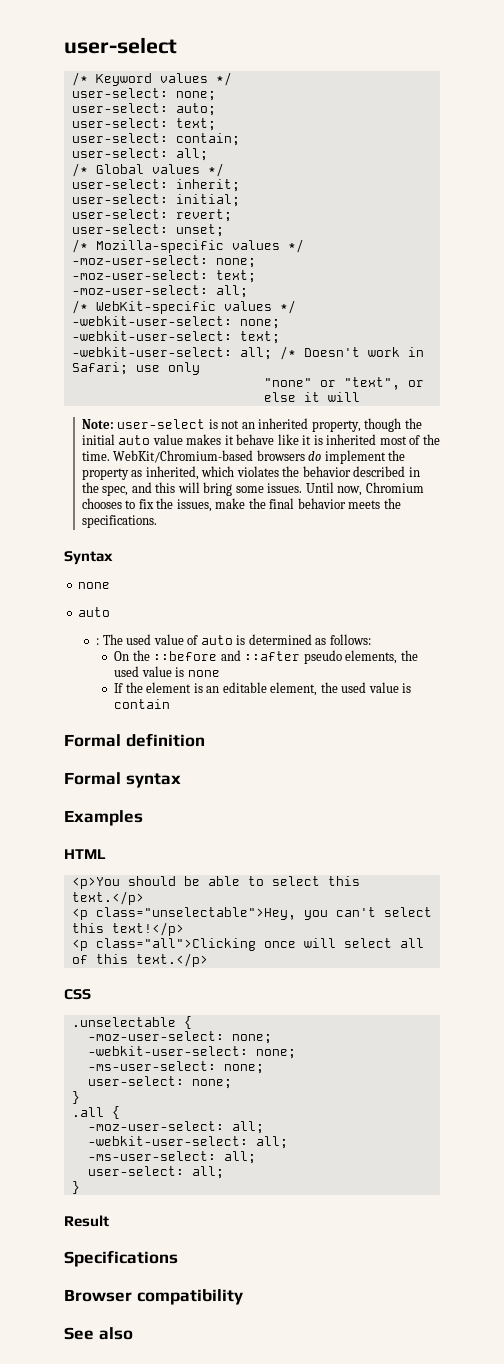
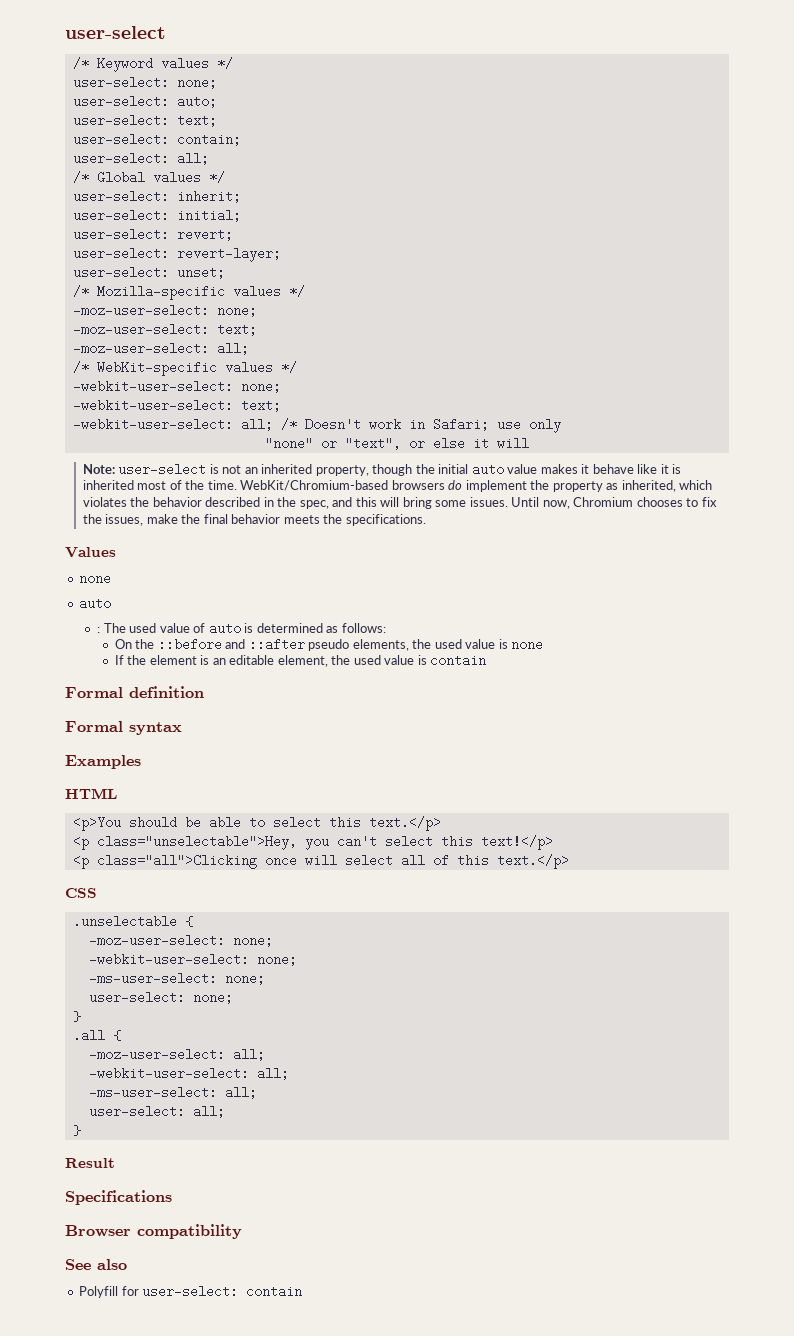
+ user-select: revert-layer;
- Syntax
+ Values
+ Polyfill for user-select: contain

